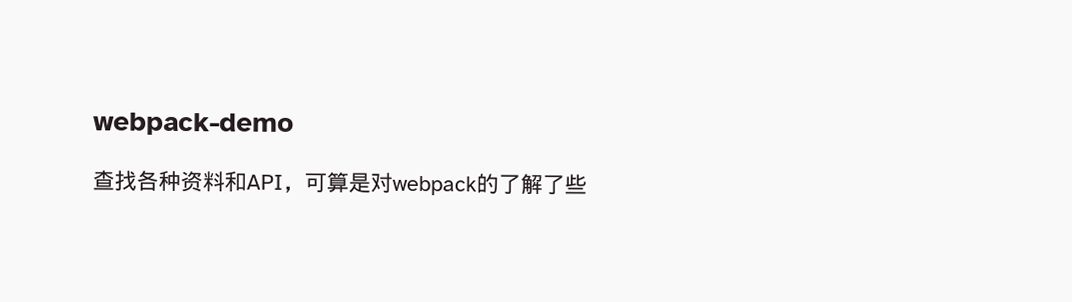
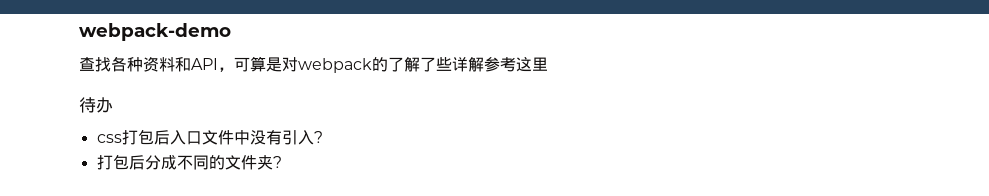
- 查找各种资料和API，可算是对webpack的了解了些
+ 查找各种资料和API，可算是对webpack的了解了些详解参考这里
+ 待办
+ css打包后入口文件中没有引入?
+ 打包后分成不同的文件夹?

